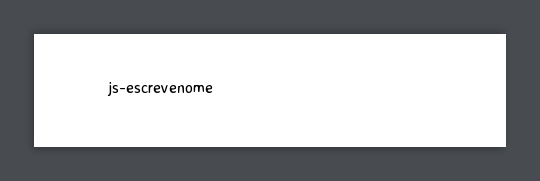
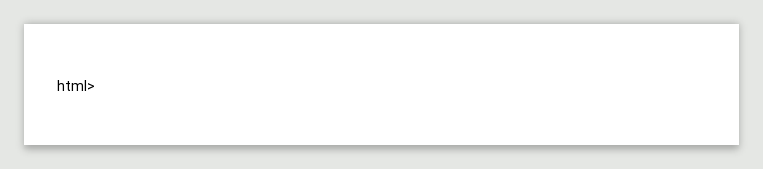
- js-escrevenome
+ html>

